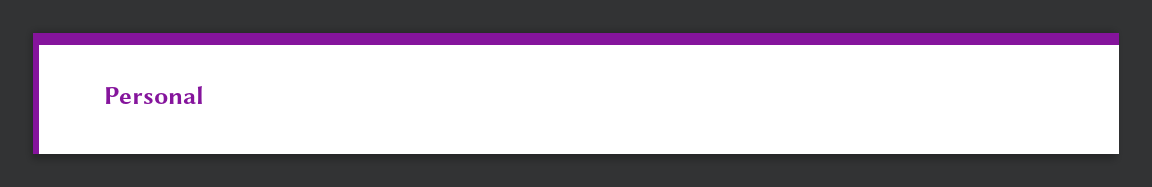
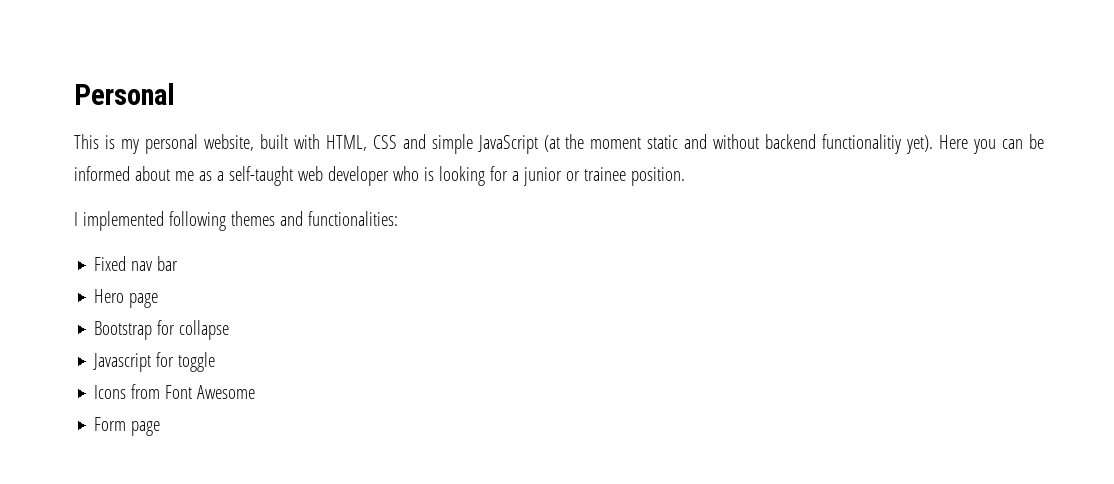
+ This is my personal website, built with HTML, CSS and simple JavaScript (at the moment static and without backend functionalitiy yet). Here you can be informed about me as a self-taught web developer who is looking for a junior or trainee position.
+ I implemented following themes and functionalities:
+ Fixed nav bar
+ Hero page
+ Bootstrap for collapse
+ Javascript for toggle
+ Icons from Font Awesome
+ Form page

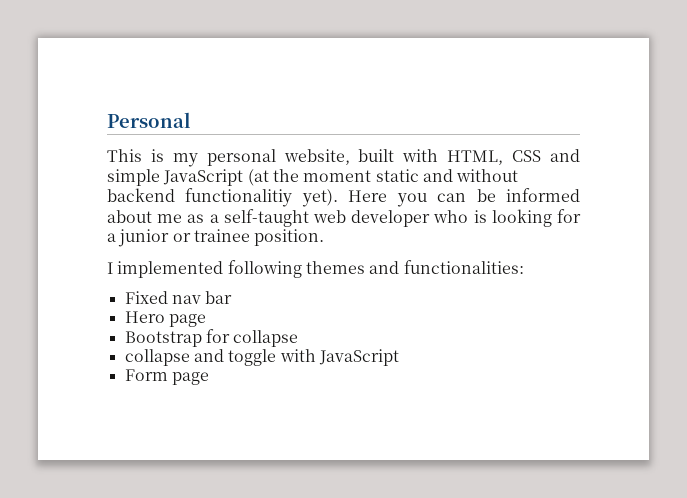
- Javascript for toggle
- Icons from Font Awesome
+ collapse and toggle with JavaScript

